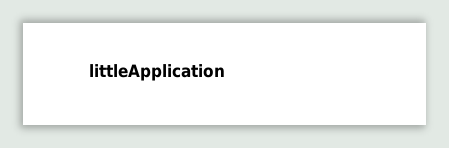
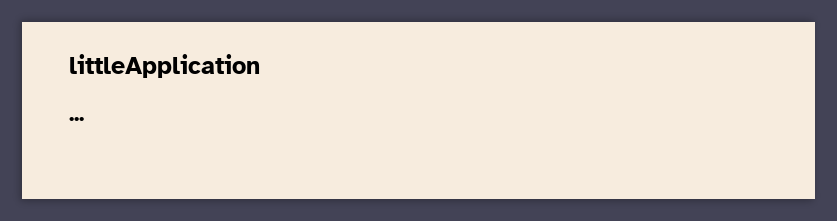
+ ...

